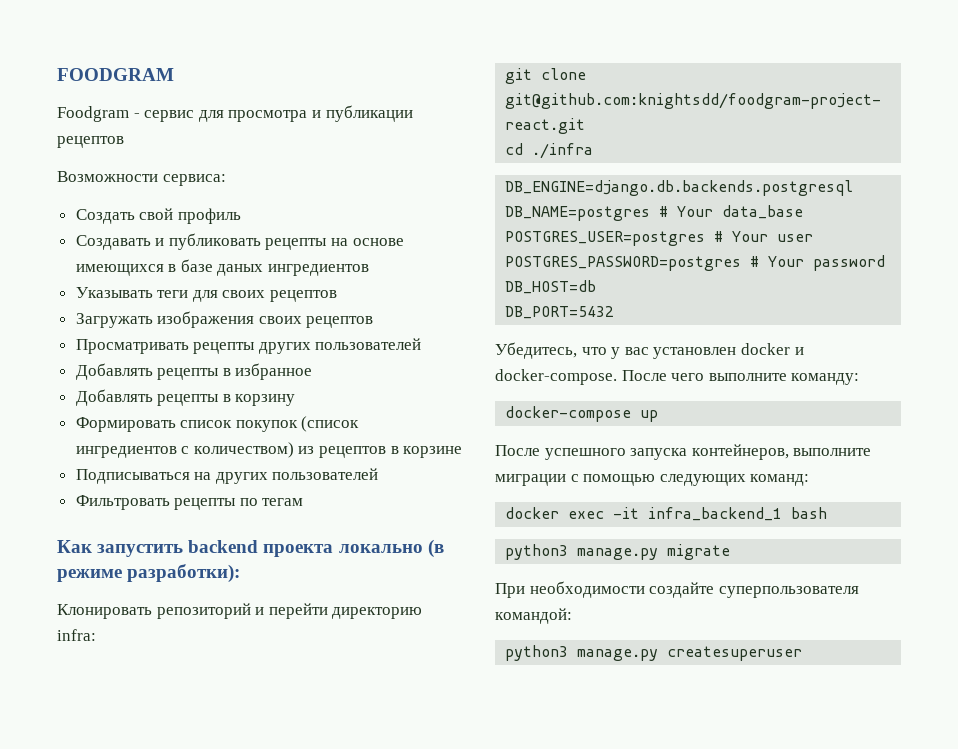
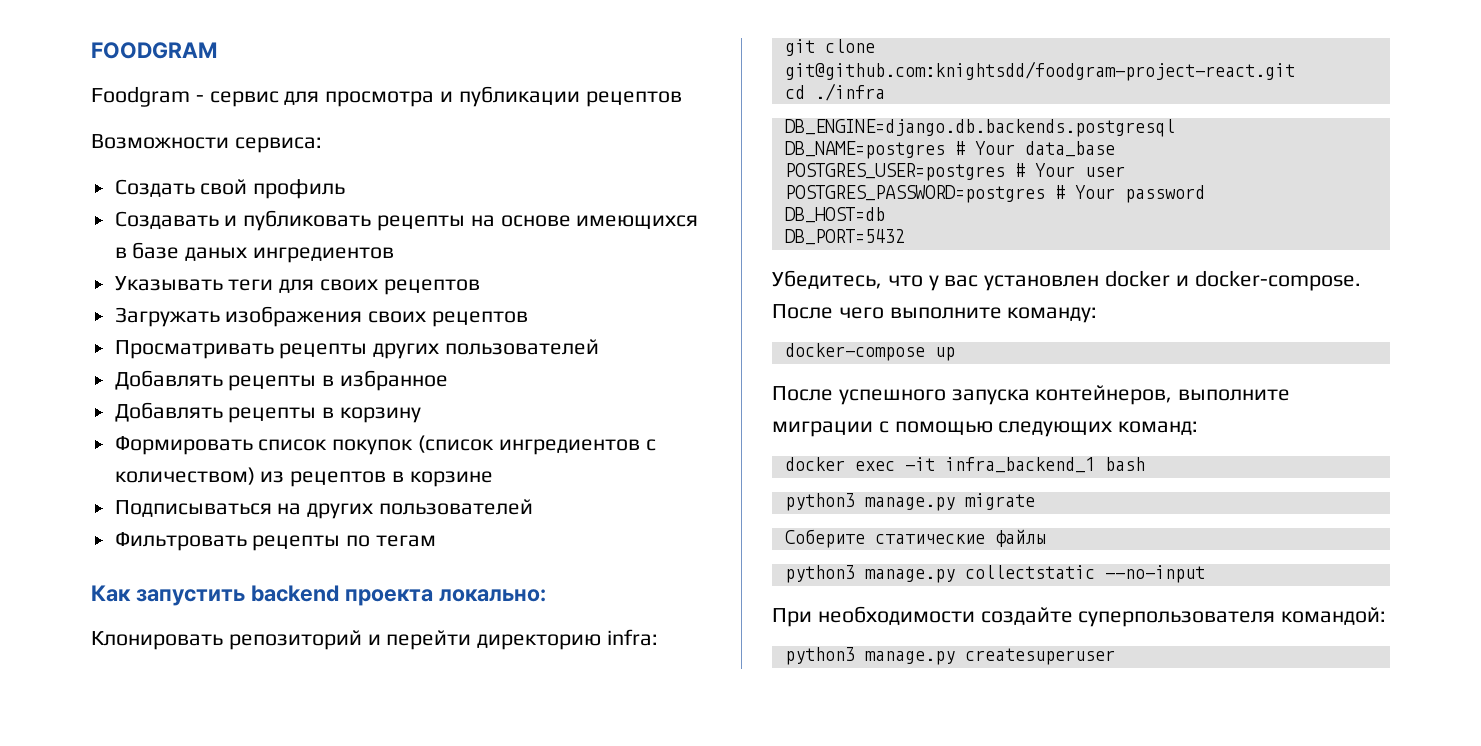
- Как запустить backend проекта локально (в режиме разработки):
+ Как запустить backend проекта локально:
+ Соберите статические файлы
+ python3 manage.py collectstatic --no-input

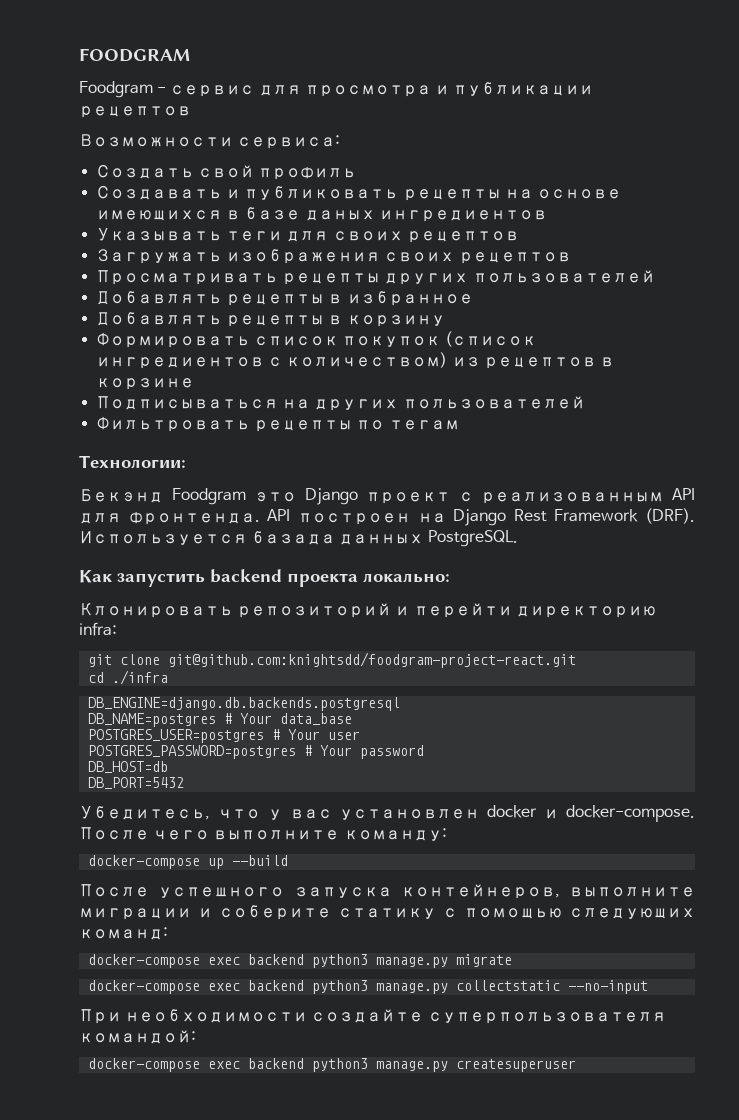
+ Технологии:
+ Бекэнд Foodgram это Django проект с реализованным API для фронтенда. API построен на Django Rest Framework (DRF). Используется базада данных PostgreSQL.
- docker-compose up
+ docker-compose up --build
- После успешного запуска контейнеров, выполните миграции с помощью следующих команд:
+ После успешного запуска контейнеров, выполните миграции и соберите статику с помощью следующих команд:
- docker exec -it infra_backend_1 bash
- python3 manage.py migrate
+ docker-compose exec backend python3 manage.py migrate
- Соберите статические файлы
- python3 manage.py collectstatic --no-input
+ docker-compose exec backend python3 manage.py collectstatic --no-input
- python3 manage.py createsuperuser
+ docker-compose exec backend python3 manage.py createsuperuser

